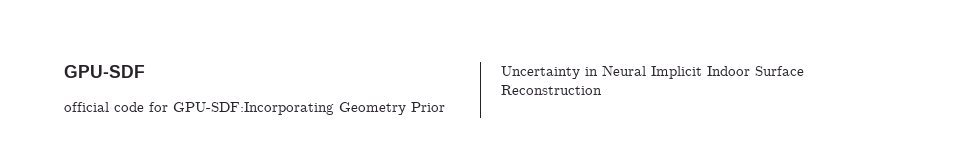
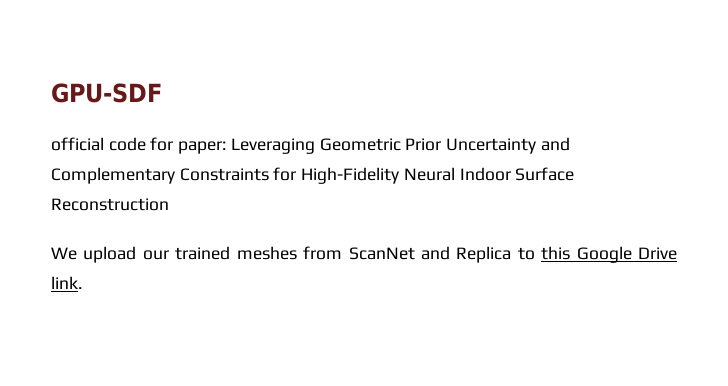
- official code for GPU-SDF:Incorporating Geometry Prior Uncertainty in Neural Implicit Indoor Surface Reconstruction
+ official code for paper: Leveraging Geometric Prior Uncertainty and Complementary Constraints for High-Fidelity Neural Indoor Surface Reconstruction
+ We upload our trained meshes from ScanNet and Replica to this Google Drive link.

